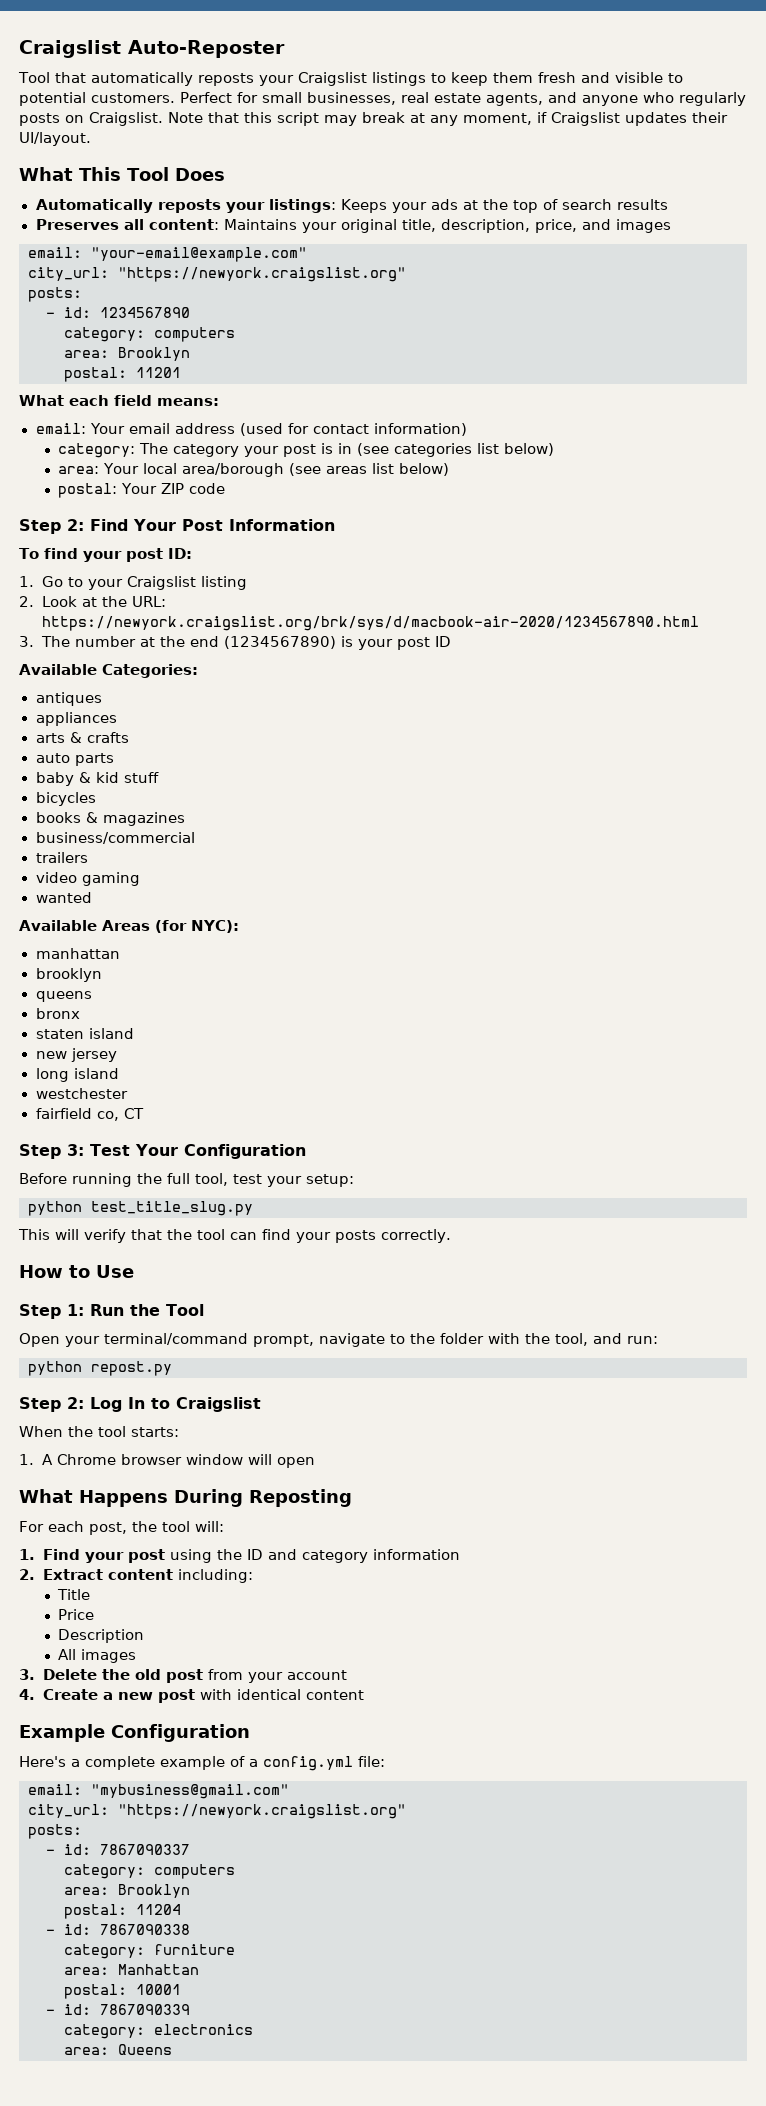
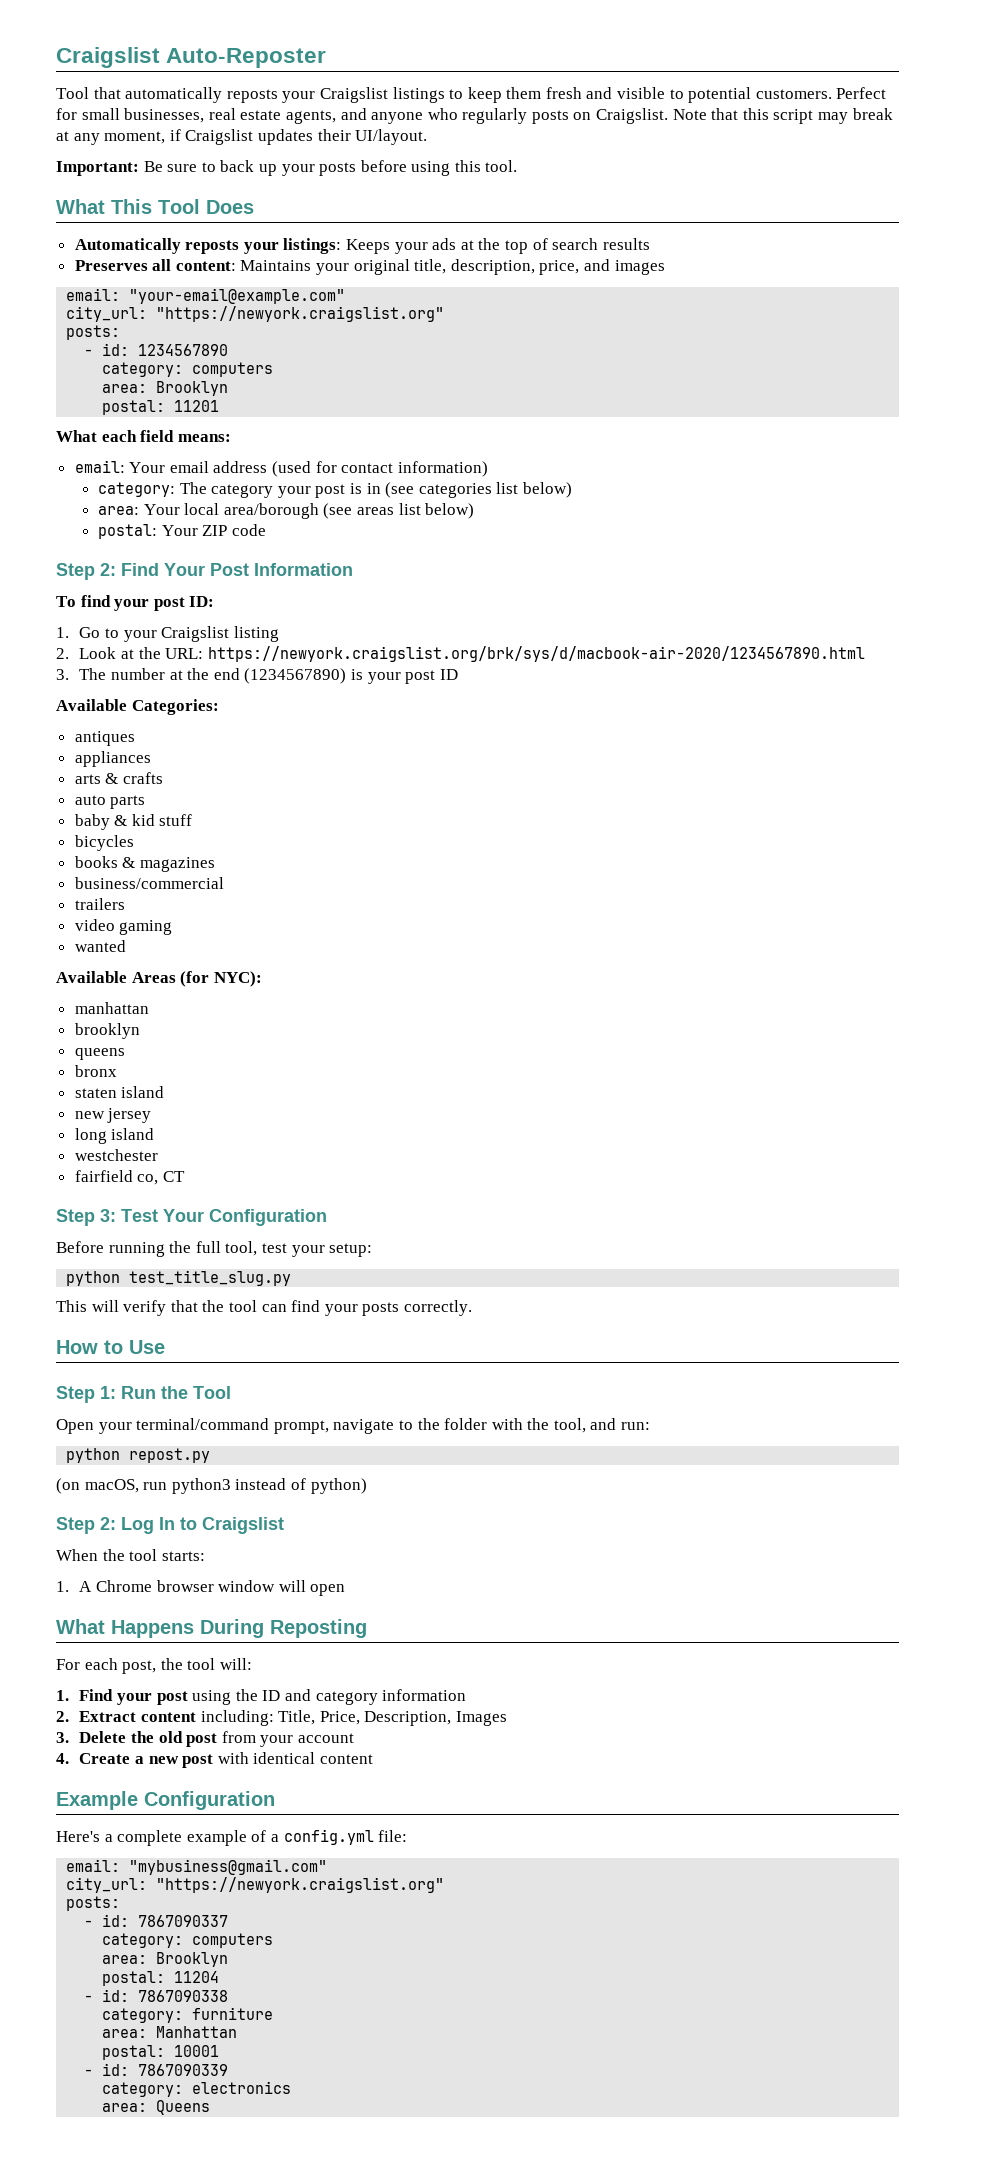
+ Important: Be sure to back up your posts before using this tool.
+ (on macOS, run python3 instead of python)
- 2. Extract content including:
- Title
- Price
- Description
- All images
+ 2. Extract content including: Title, Price, Description, Images

